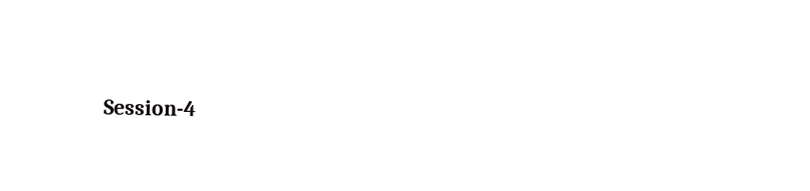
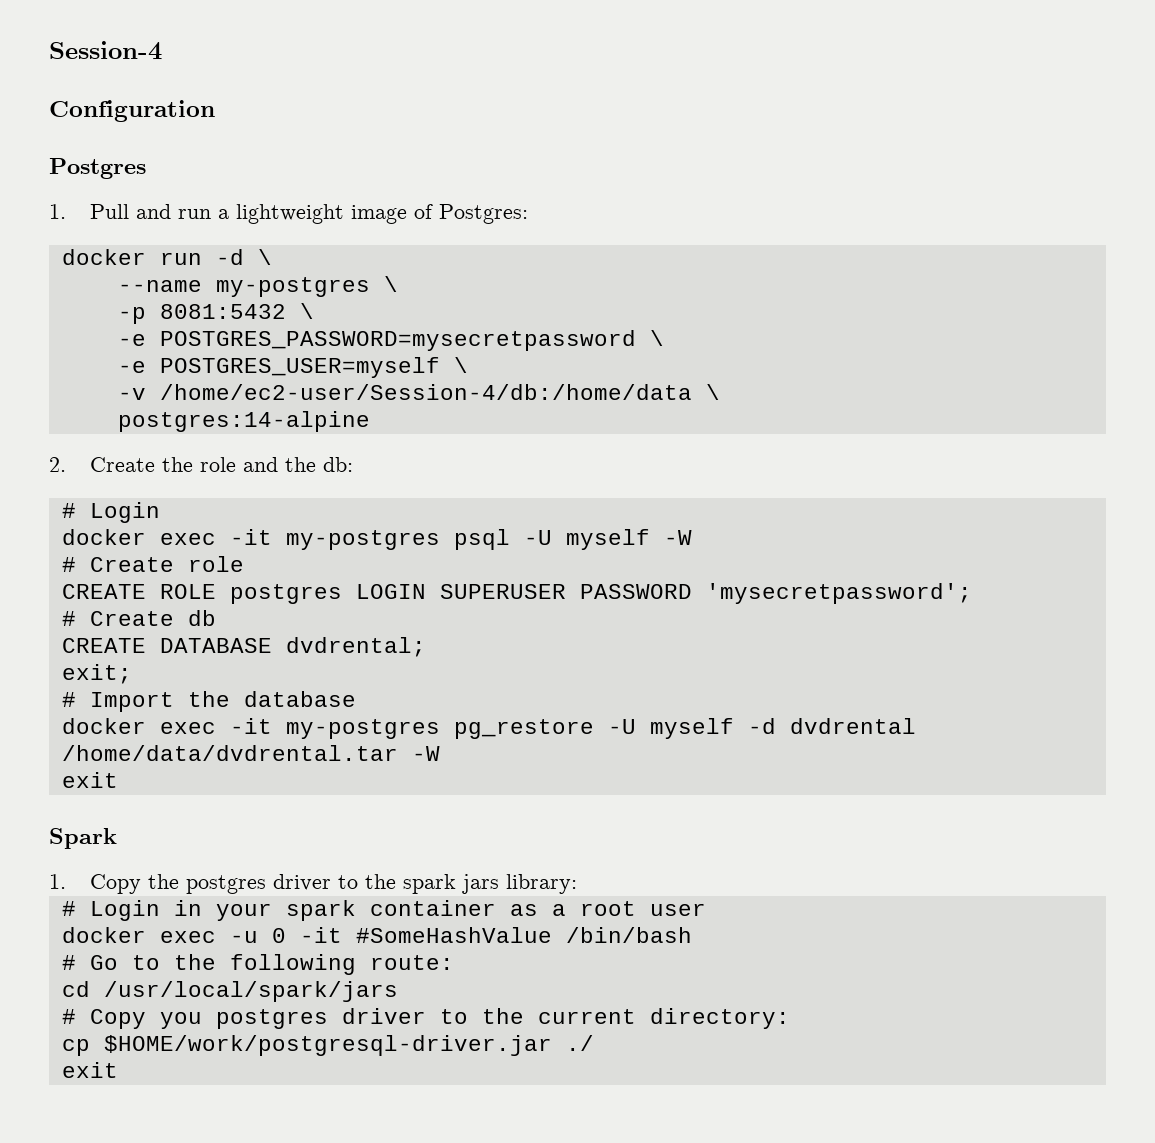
+ Configuration
+ Postgres
+ 1. Pull and run a lightweight image of Postgres:
+ docker run -d \
+ --name my-postgres \
+ -p 8081:5432 \
+ -e POSTGRES_PASSWORD=mysecretpassword \
+ -e POSTGRES_USER=myself \
+ -v /home/ec2-user/Session-4/db:/home/data \
+ postgres:14-alpine
+ 2. Create the role and the db:
+ # Login
+ docker exec -it my-postgres psql -U myself -W
+ # Create role
+ CREATE ROLE postgres LOGIN SUPERUSER PASSWORD 'mysecretpassword';
+ # Create db
+ CREATE DATABASE dvdrental;
+ exit;
+ # Import the database
+ docker exec -it my-postgres pg_restore -U myself -d dvdrental /home/data/dvdrental.tar -W
+ exit
+ Spark
+ 1. Copy the postgres driver to the spark jars library:
+ # Login in your spark container as a root user
+ docker exec -u 0 -it #SomeHashValue /bin/bash
+ # Go to the following route:
+ cd /usr/local/spark/jars
+ # Copy you postgres driver to the current directory:
+ cp $HOME/work/postgresql-driver.jar ./
+ exit

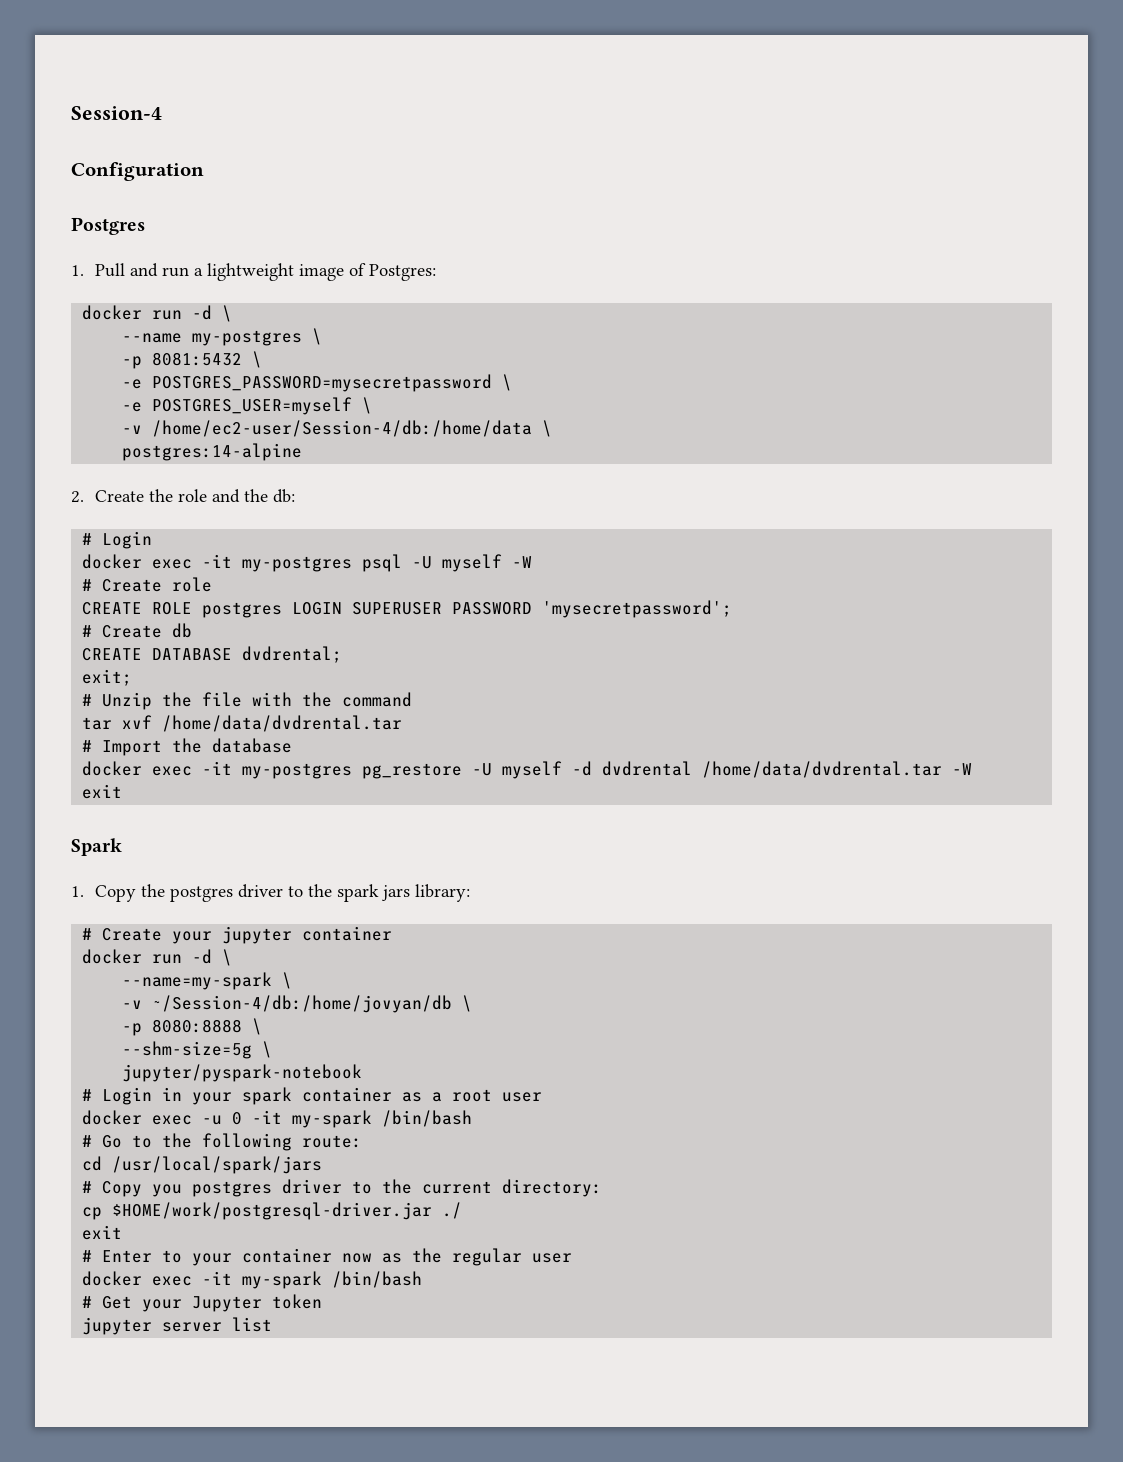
+ # Unzip the file with the command
+ tar xvf /home/data/dvdrental.tar
+ # Create your jupyter container
+ docker run -d \
+ --name=my-spark \
+ -v ~/Session-4/db:/home/jovyan/db \
+ -p 8080:8888 \
+ --shm-size=5g \
+ jupyter/pyspark-notebook
- docker exec -u 0 -it #SomeHashValue /bin/bash
+ docker exec -u 0 -it my-spark /bin/bash
+ # Enter to your container now as the regular user
+ docker exec -it my-spark /bin/bash
+ # Get your Jupyter token
+ jupyter server list

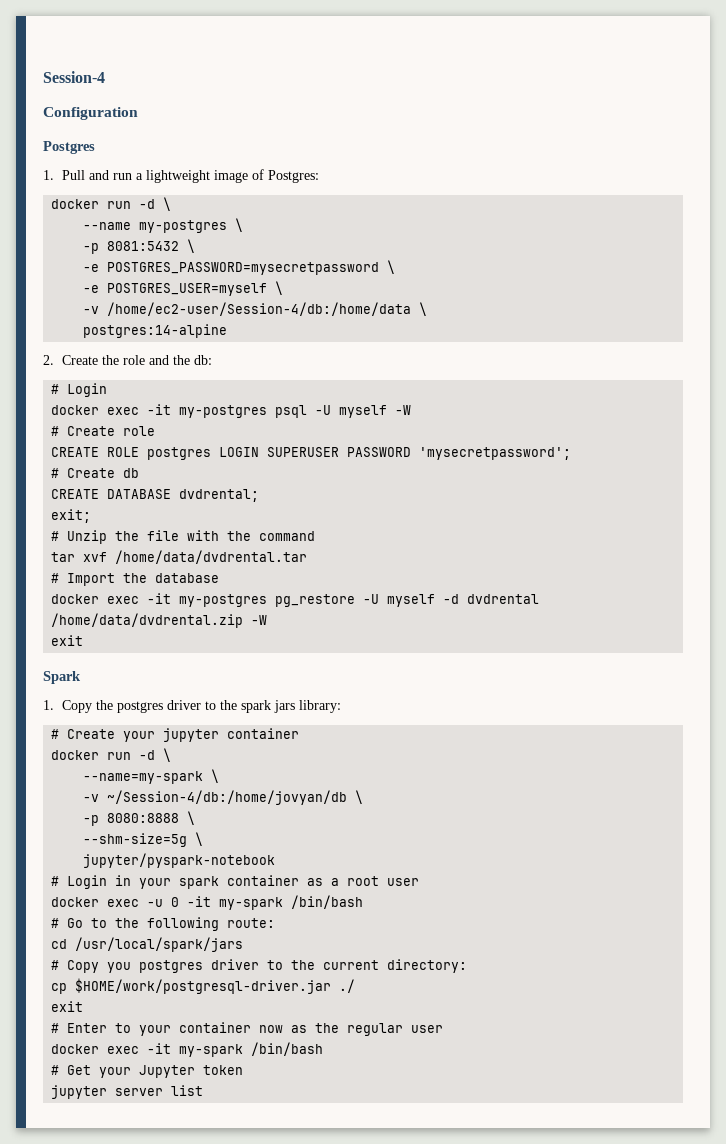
- docker exec -it my-postgres pg_restore -U myself -d dvdrental /home/data/dvdrental.tar -W
+ docker exec -it my-postgres pg_restore -U myself -d dvdrental /home/data/dvdrental.zip -W

